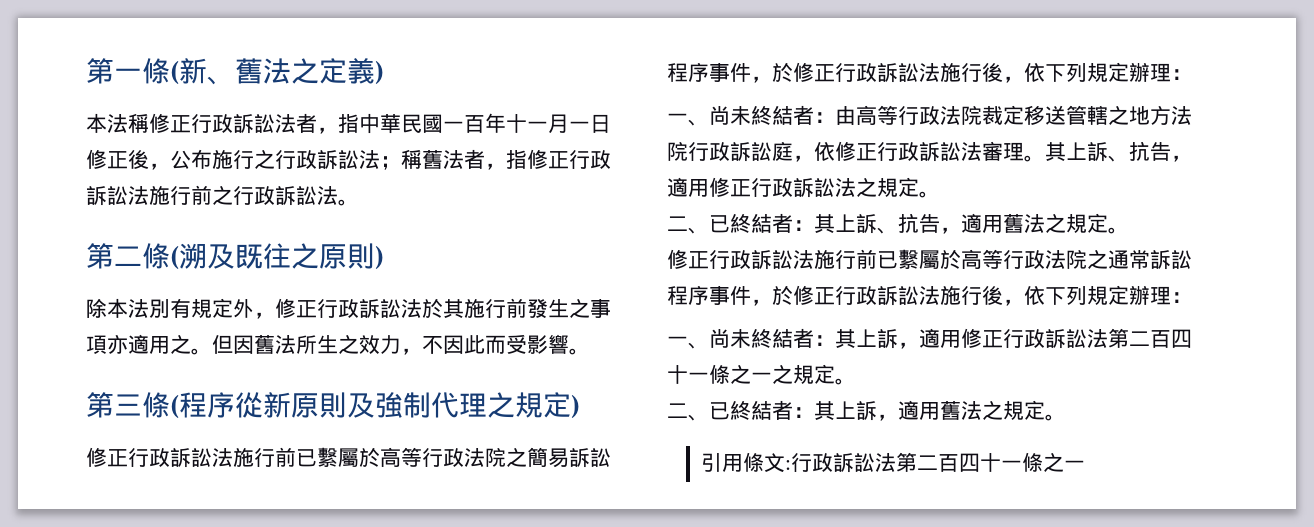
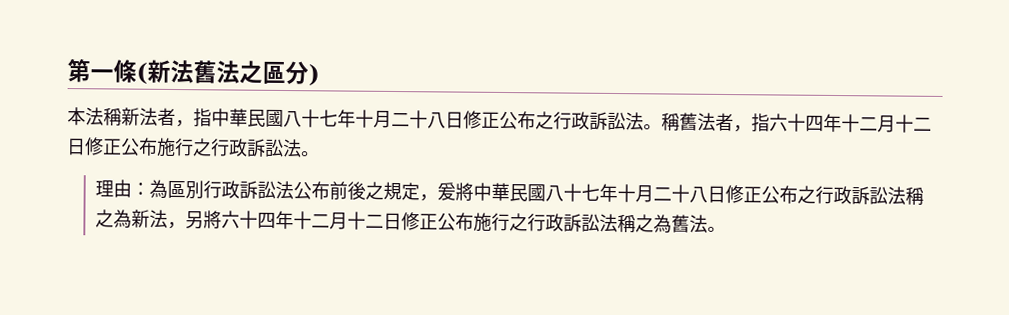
- 第一條(新、舊法之定義)
+ 第一條(新法舊法之區分)
- 本法稱修正行政訴訟法者，指中華民國一百年十一月一日修正後，公布施行之行政訴訟法；稱舊法者，指修正行政訴訟法施行前之行政訴訟法。
- 第二條(溯及既往之原則)
- 除本法別有規定外，修正行政訴訟法於其施行前發生之事項亦適用之。但因舊法所生之效力，不因此而受影響。
- 第三條(程序從新原則及強制代理之規定)
- 修正行政訴訟法施行前已繫屬於高等行政法院之簡易訴訟程序事件，於修正行政訴訟法施行後，依下列規定辦理：
- 一、尚未終結者：由高等行政法院裁定移送管轄之地方法院行政訴訟庭，依修正行政訴訟法審理。其上訴、抗告，適用修正行政訴訟法之規定。
- 二、已終結者：其上訴、抗告，適用舊法之規定。
- 修正行政訴訟法施行前已繫屬於高等行政法院之通常訴訟程序事件，於修正行政訴訟法施行後，依下列規定辦理：
- 一、尚未終結者：其上訴，適用修正行政訴訟法第二百四十一條之一之規定。
- 二、已終結者：其上訴，適用舊法之規定。
- 引用條文:行政訴訟法第二百四十一條之一
+ 本法稱新法者，指中華民國八十七年十月二十八日修正公布之行政訴訟法。稱舊法者，指六十四年十二月十二日修正公布施行之行政訴訟法。
+ 理由：為區別行政訴訟法公布前後之規定，爰將中華民國八十七年十月二十八日修正公布之行政訴訟法稱之為新法，另將六十四年十二月十二日修正公布施行之行政訴訟法稱之為舊法。

